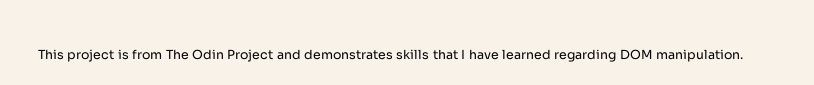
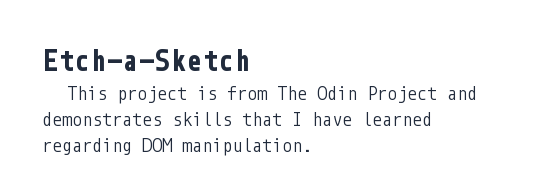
+ Etch-a-Sketch

